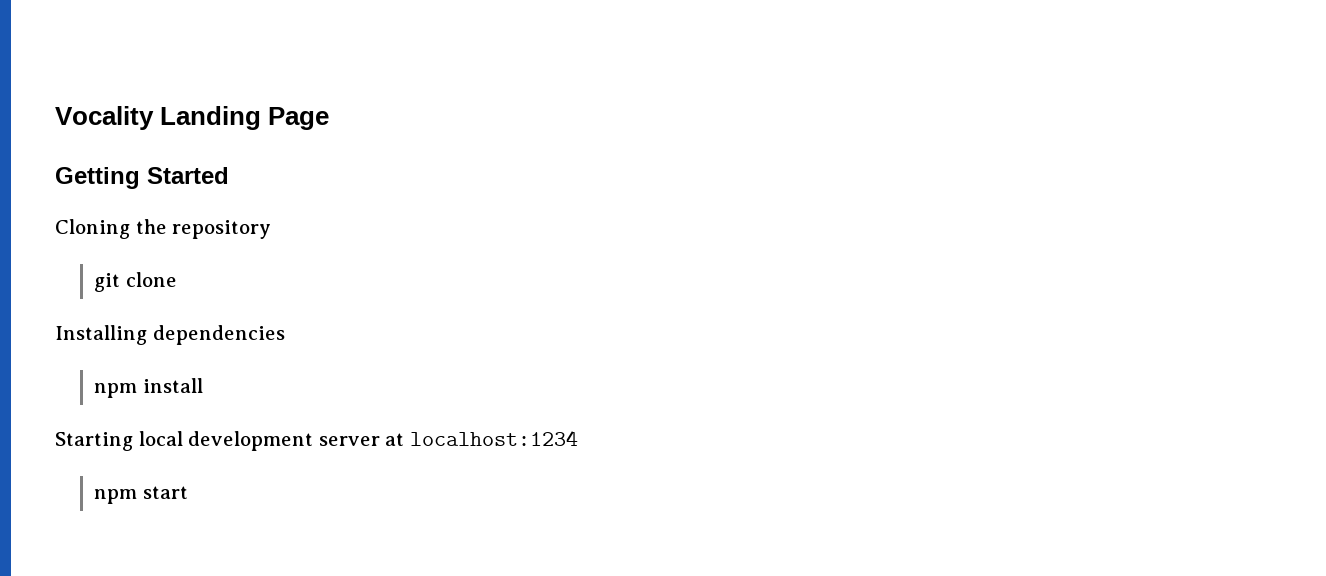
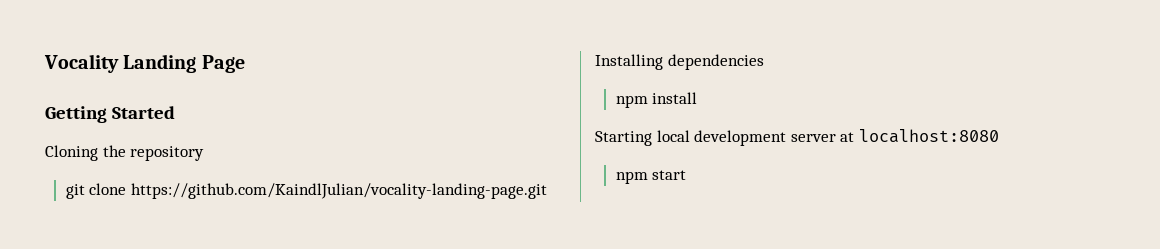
- git clone
+ git clone https://github.com/KaindlJulian/vocality-landing-page.git
- Starting local development server at localhost:1234
+ Starting local development server at localhost:8080

